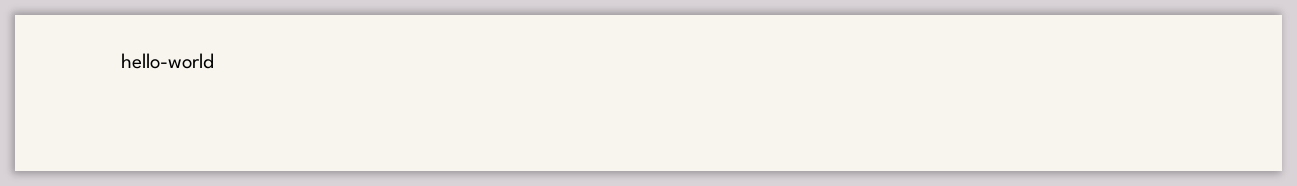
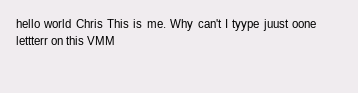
- hello-world
+ hello world Chris This is me. Why can't I tyype juust oone lettterr on this VMM

